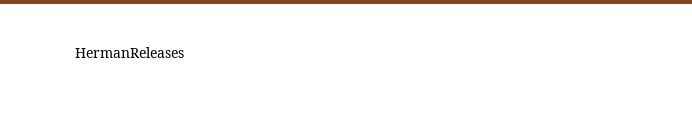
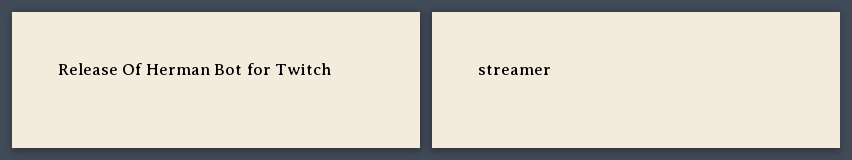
- HermanReleases
+ Release Of Herman Bot for Twitch streamer

